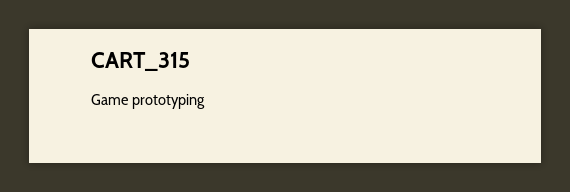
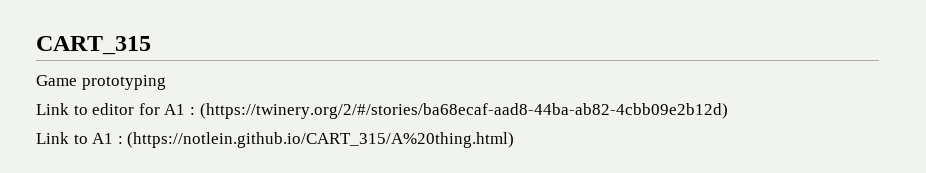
+ Link to editor for A1 : (https://twinery.org/2/#/stories/ba68ecaf-aad8-44ba-ab82-4cbb09e2b12d)
+ Link to A1 : (https://notlein.github.io/CART_315/A%20thing.html)

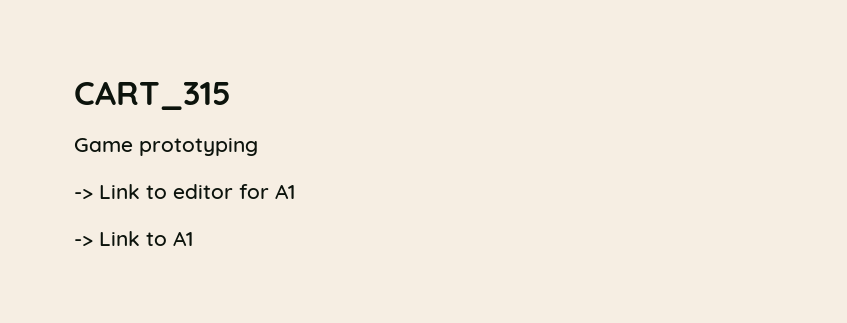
- Link to editor for A1 : (https://twinery.org/2/#/stories/ba68ecaf-aad8-44ba-ab82-4cbb09e2b12d)
- Link to A1 : (https://notlein.github.io/CART_315/A%20thing.html)
+ -> Link to editor for A1
+ -> Link to A1

